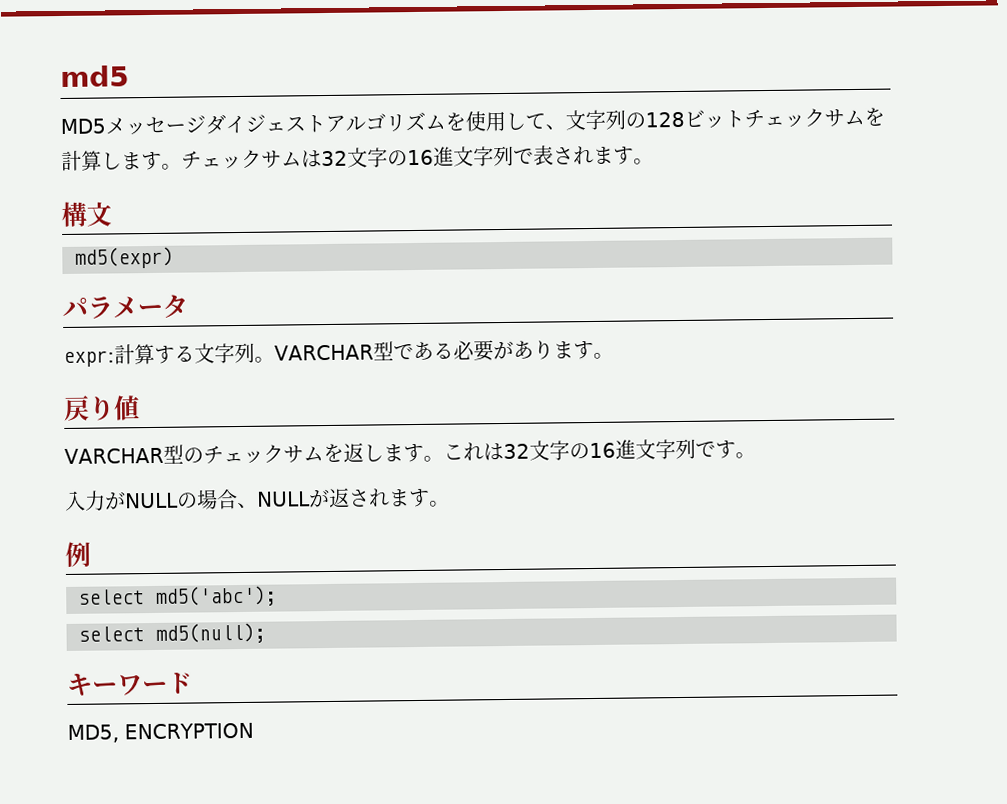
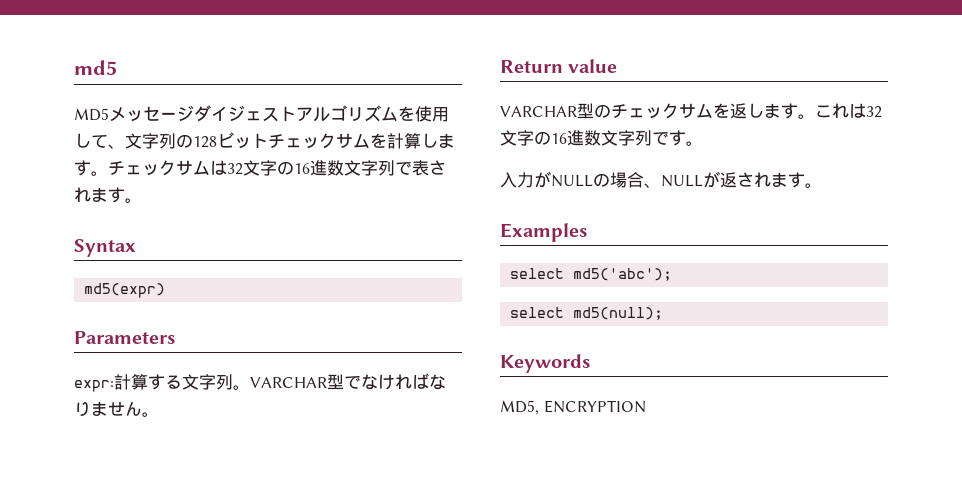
- チェックサムは32文字の16進文字列で表されます。
+ チェックサムは32文字の16進数文字列で表されます。
- 構文
+ Syntax
- パラメータ
+ Parameters
- VARCHAR型である必要があります。
- 戻り値
+ VARCHAR型でなければなりません。
+ Return value
- これは32文字の16進文字列です。
+ これは32文字の16進数文字列です。
- 例
+ Examples
- キーワード
+ Keywords

